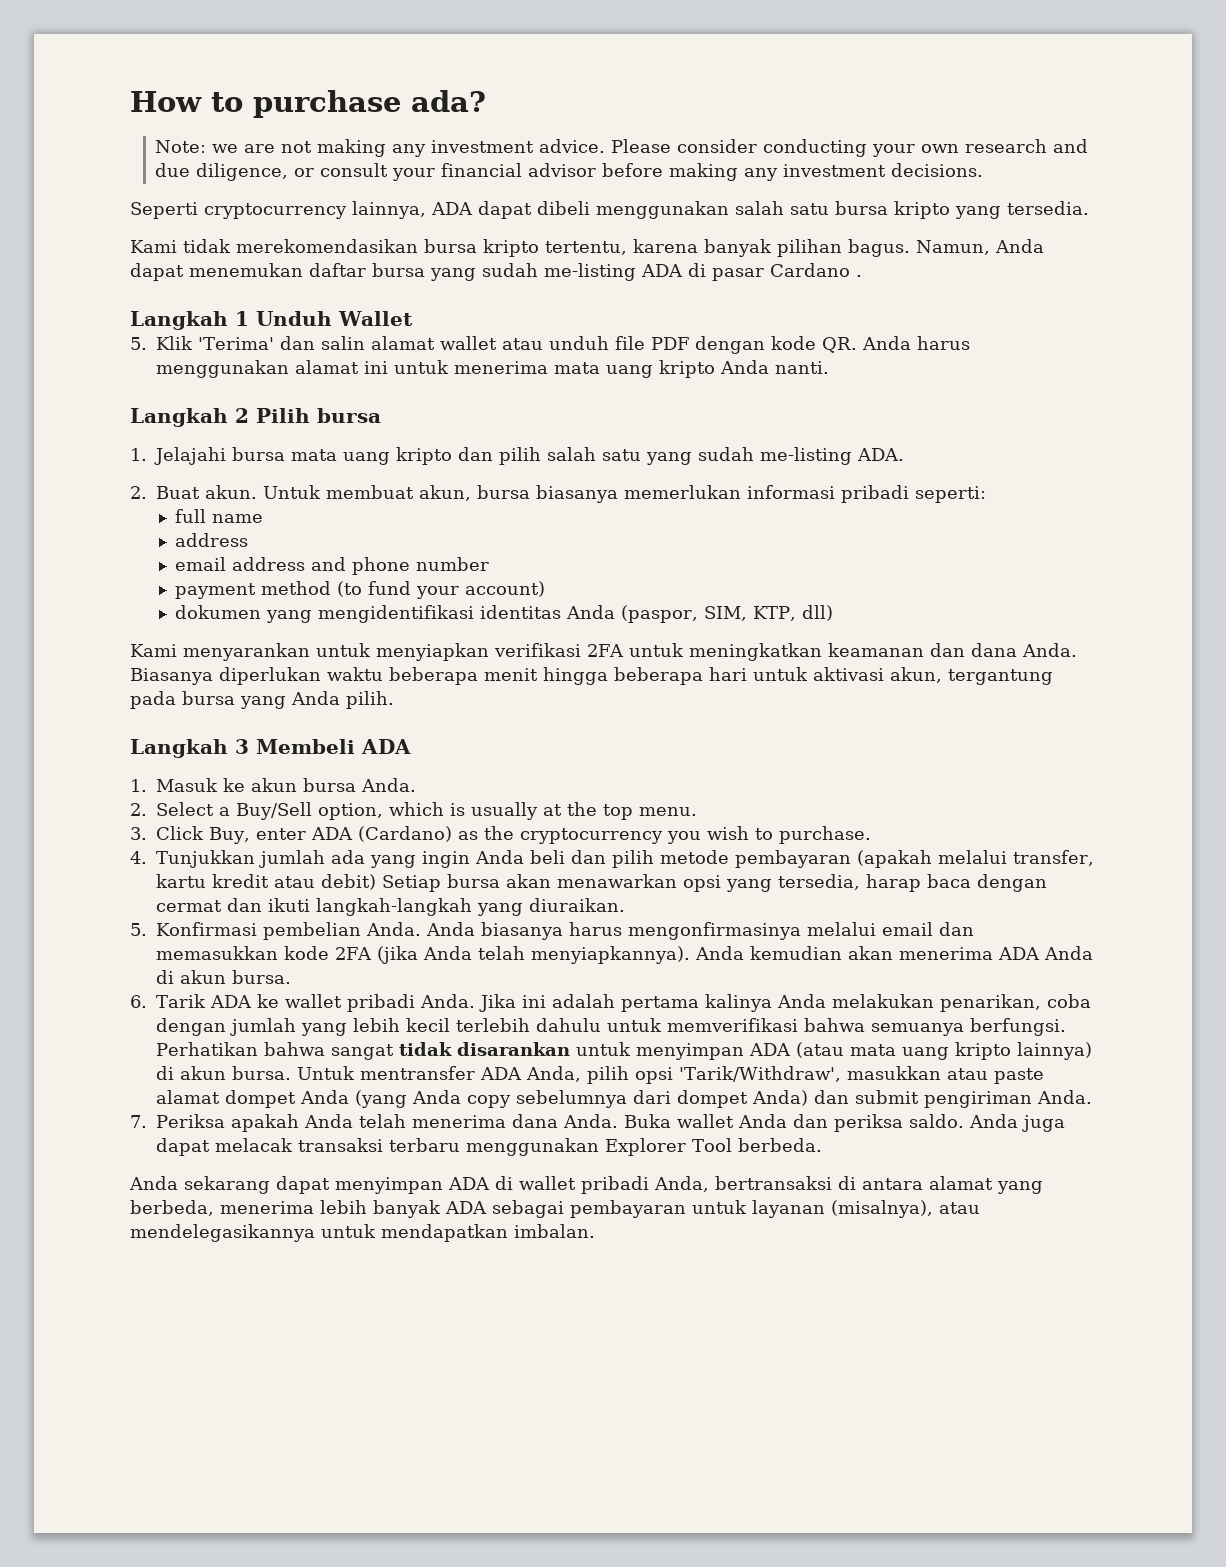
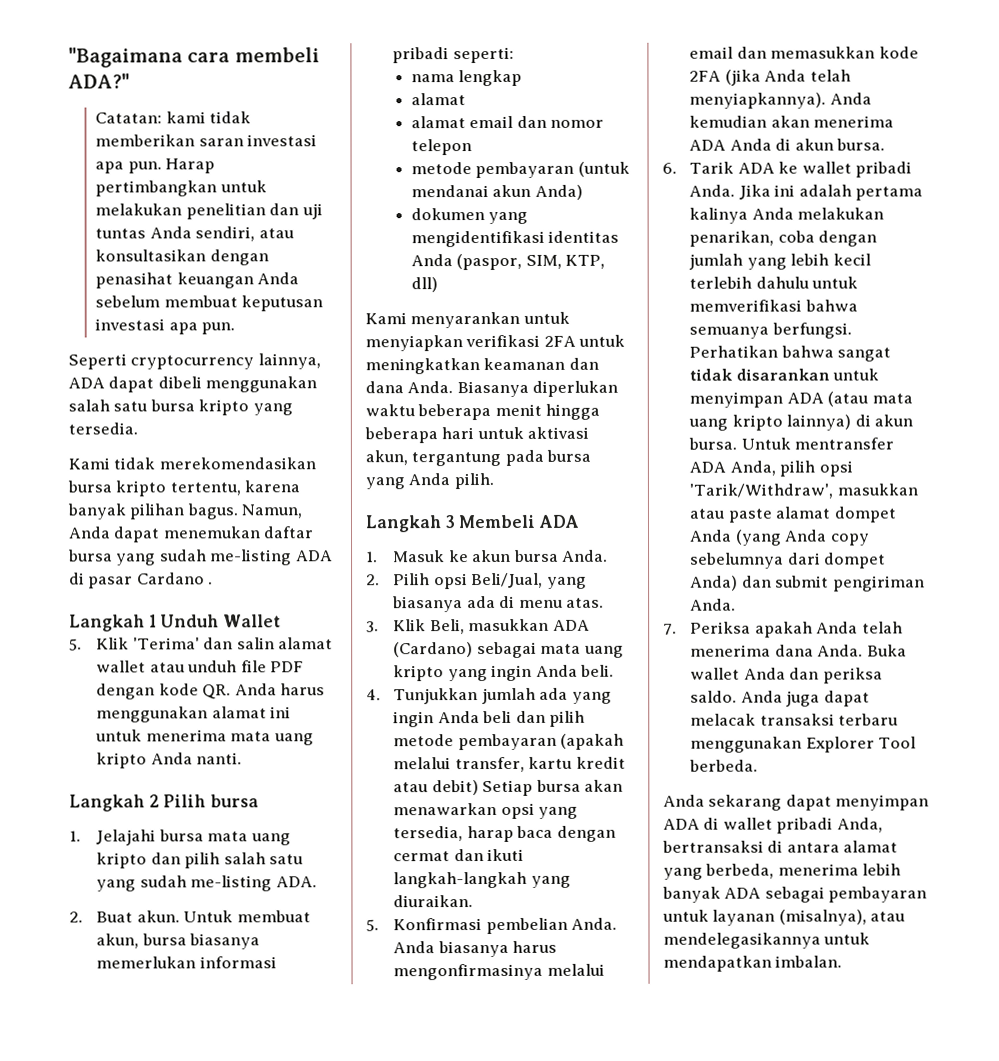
- How to purchase ada?
- Note: we are not making any investment advice. Please consider conducting your own research and due diligence, or consult your financial advisor before making any investment decisions.
+ "Bagaimana cara membeli ADA?"
+ Catatan: kami tidak memberikan saran investasi apa pun. Harap pertimbangkan untuk melakukan penelitian dan uji tuntas Anda sendiri, atau konsultasikan dengan penasihat keuangan Anda sebelum membuat keputusan investasi apa pun.
- full name
- address
- email address and phone number
- payment method (to fund your account)
+ nama lengkap
+ alamat
+ alamat email dan nomor telepon
+ metode pembayaran (untuk mendanai akun Anda)
- 2. Select a Buy/Sell option, which is usually at the top menu.
- 3. Click Buy, enter ADA (Cardano) as the cryptocurrency you wish to purchase.
+ 2. Pilih opsi Beli/Jual, yang biasanya ada di menu atas.
+ 3. Klik Beli, masukkan ADA (Cardano) sebagai mata uang kripto yang ingin Anda beli.

